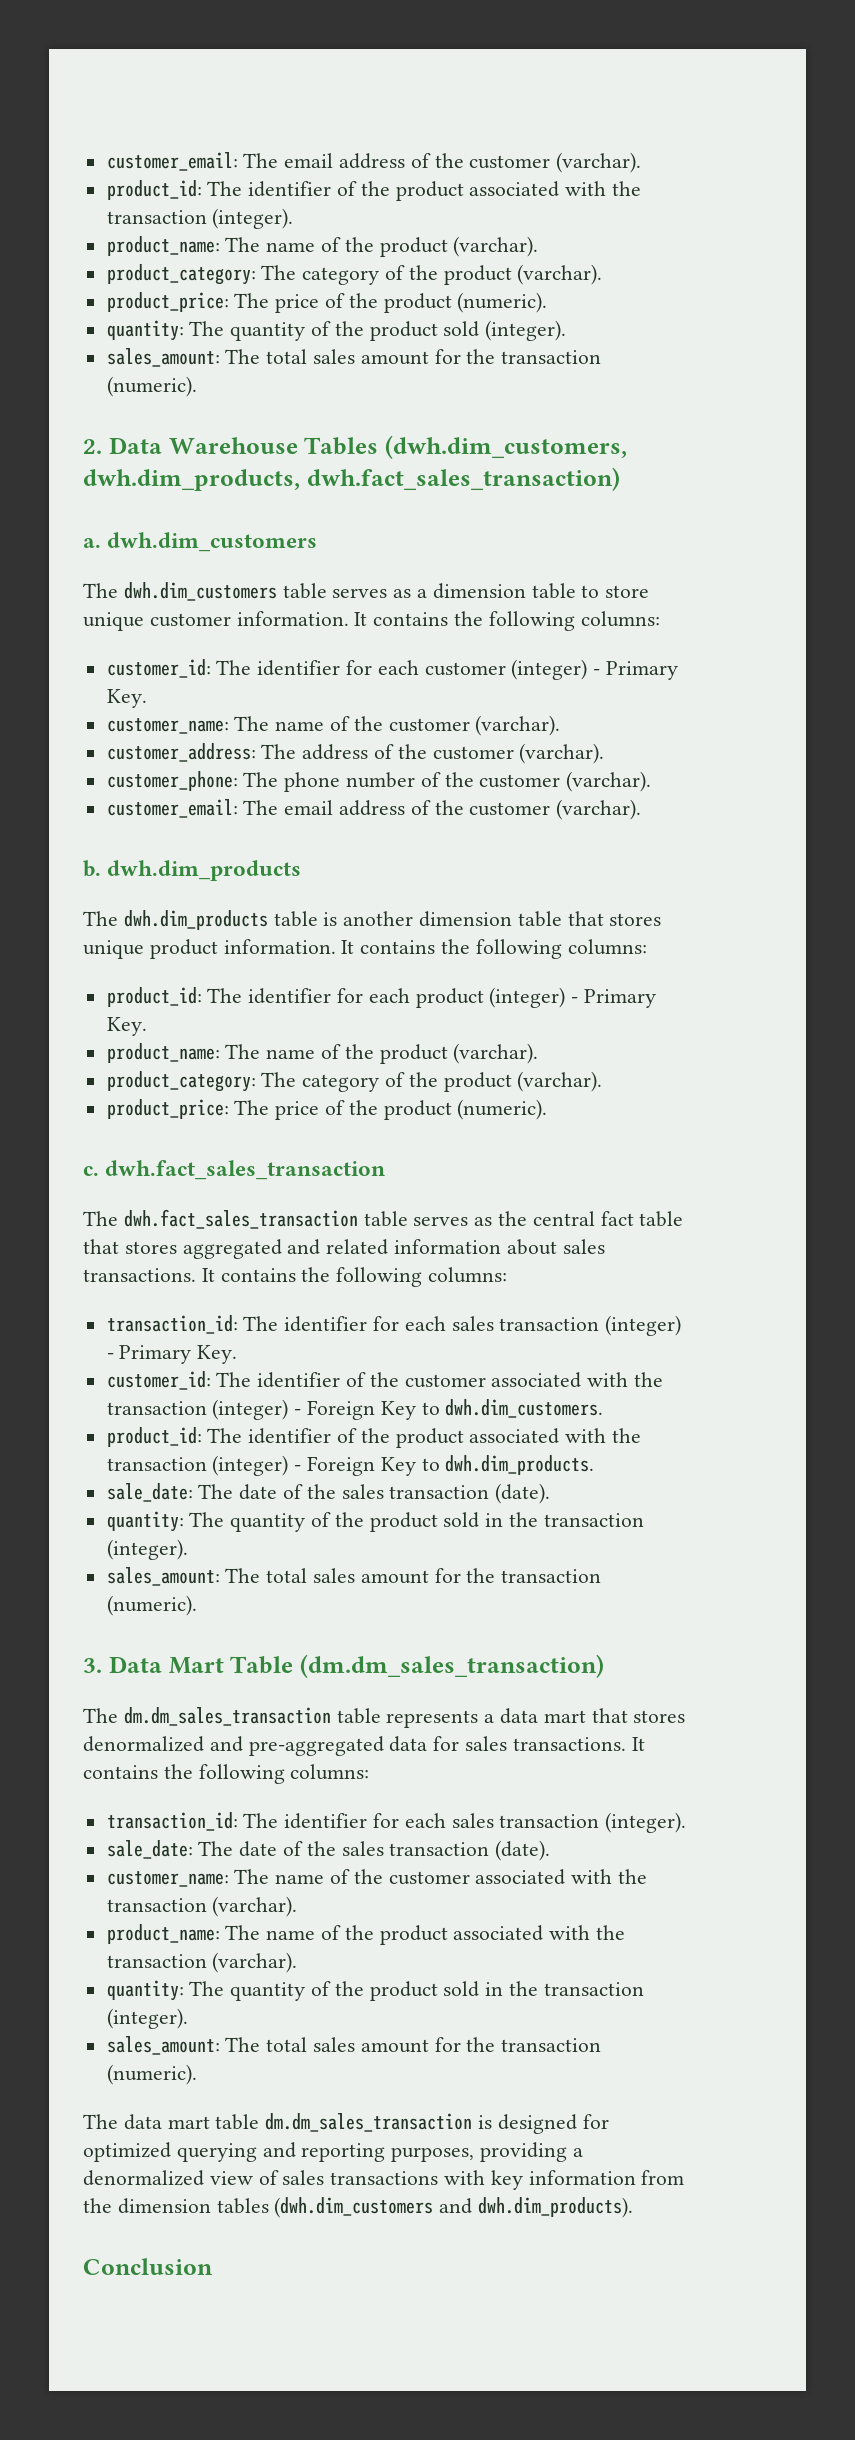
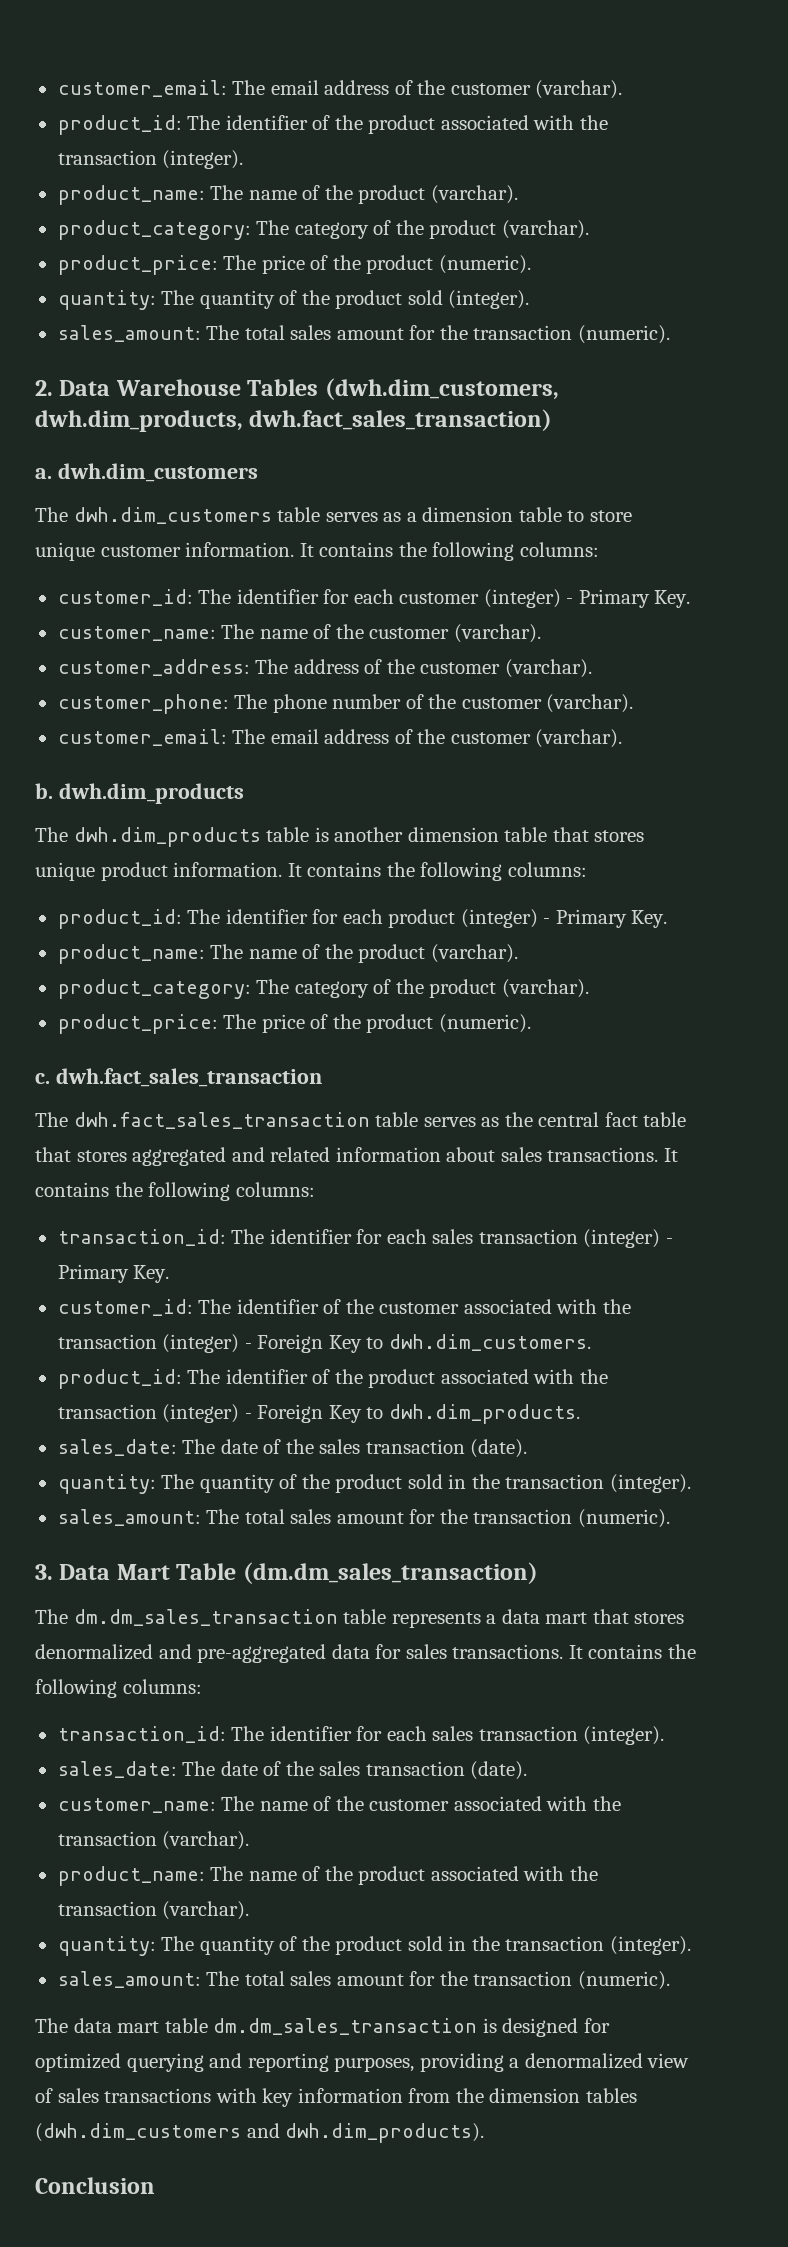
  product_id: The identifier of the product associated with the transaction (integer) - Foreign Key to dwh.dim_products.
- sale_date: The date of the sales transaction (date).
+ sales_date: The date of the sales transaction (date).
  transaction_id: The identifier for each sales transaction (integer).
- sale_date: The date of the sales transaction (date).
+ sales_date: The date of the sales transaction (date).

